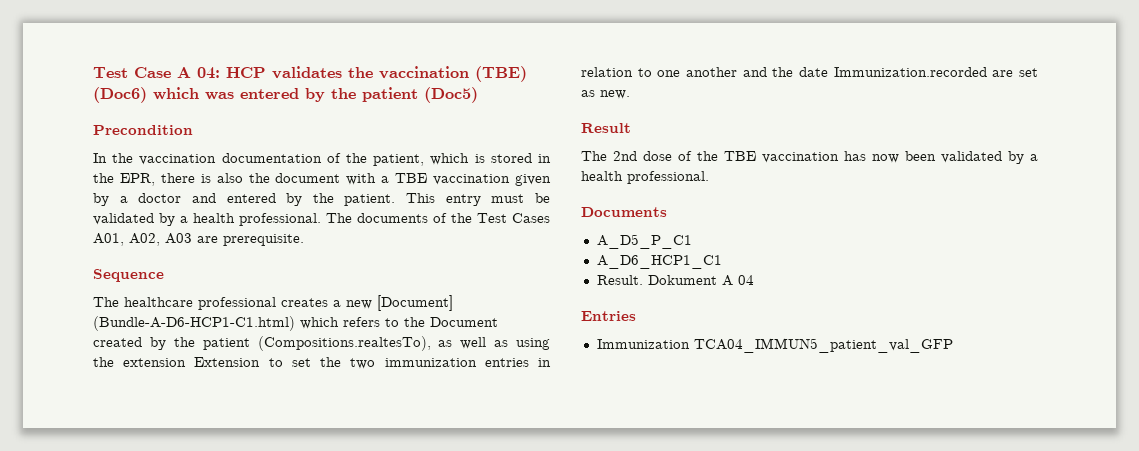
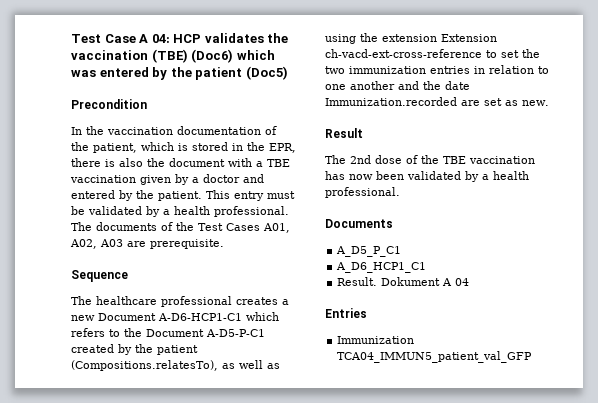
- The healthcare professional creates a new [Document] (Bundle-A-D6-HCP1-C1.html) which refers to the Document created by the patient (Compositions.realtesTo), as well as using the extension Extension to set the two immunization entries in relation to one another and the date Immunization.recorded are set as new.
+ The healthcare professional creates a new Document A-D6-HCP1-C1 which refers to the Document A-D5-P-C1 created by the patient (Compositions.relatesTo), as well as using the extension Extension ch-vacd-ext-cross-reference to set the two immunization entries in relation to one another and the date Immunization.recorded are set as new.

